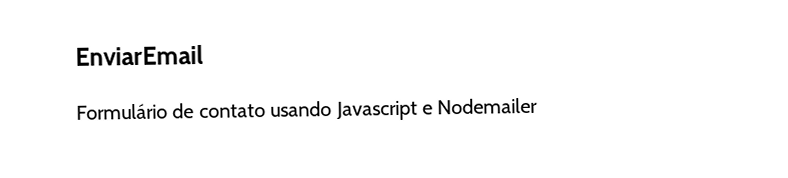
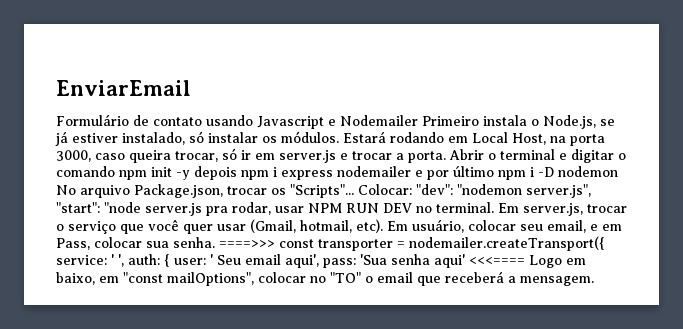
- Formulário de contato usando Javascript e Nodemailer
+ Formulário de contato usando Javascript e Nodemailer Primeiro instala o Node.js, se já estiver instalado, só instalar os módulos. Estará rodando em Local Host, na porta 3000, caso queira trocar, só ir em server.js e trocar a porta. Abrir o terminal e digitar o comando npm init -y depois npm i express nodemailer e por último npm i -D nodemon No arquivo Package.json, trocar os "Scripts"... Colocar: "dev": "nodemon server.js", "start": "node server.js pra rodar, usar NPM RUN DEV no terminal. Em server.js, trocar o serviço que você quer usar (Gmail, hotmail, etc). Em usuário, colocar seu email, e em Pass, colocar sua senha. ====>>> const transporter = nodemailer.createTransport({ service: ' ', auth: { user: ' Seu email aqui', pass: 'Sua senha aqui' <<<==== Logo em baixo, em "const mailOptions", colocar no "TO" o email que receberá a mensagem.

